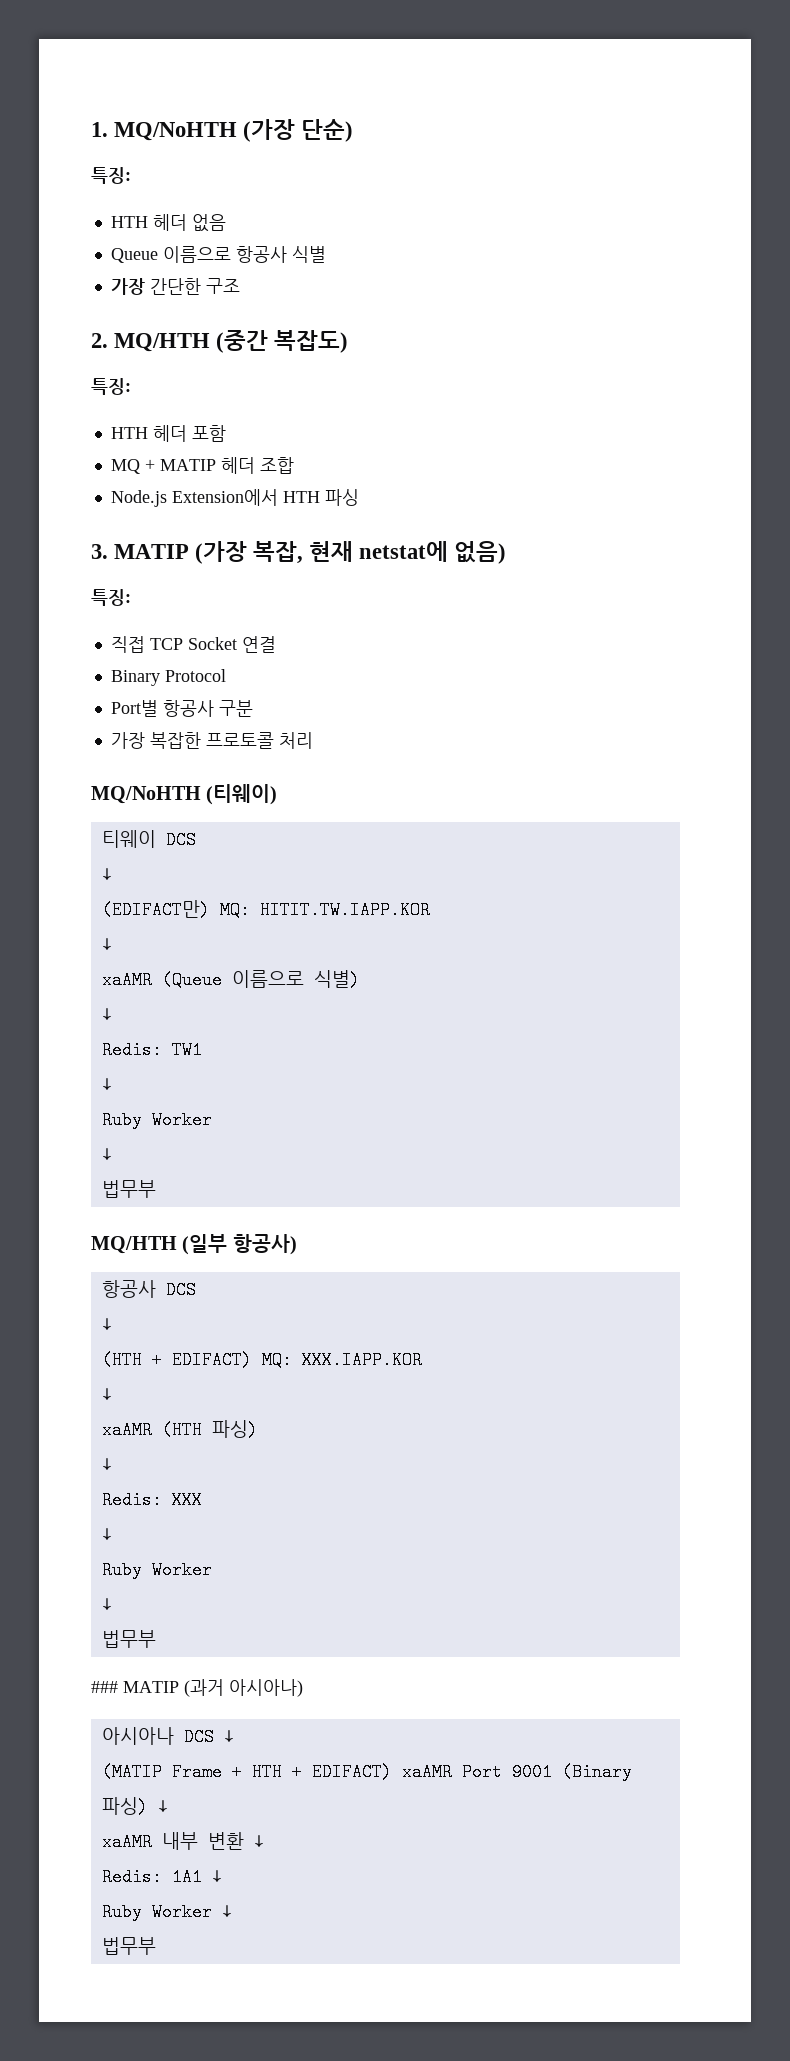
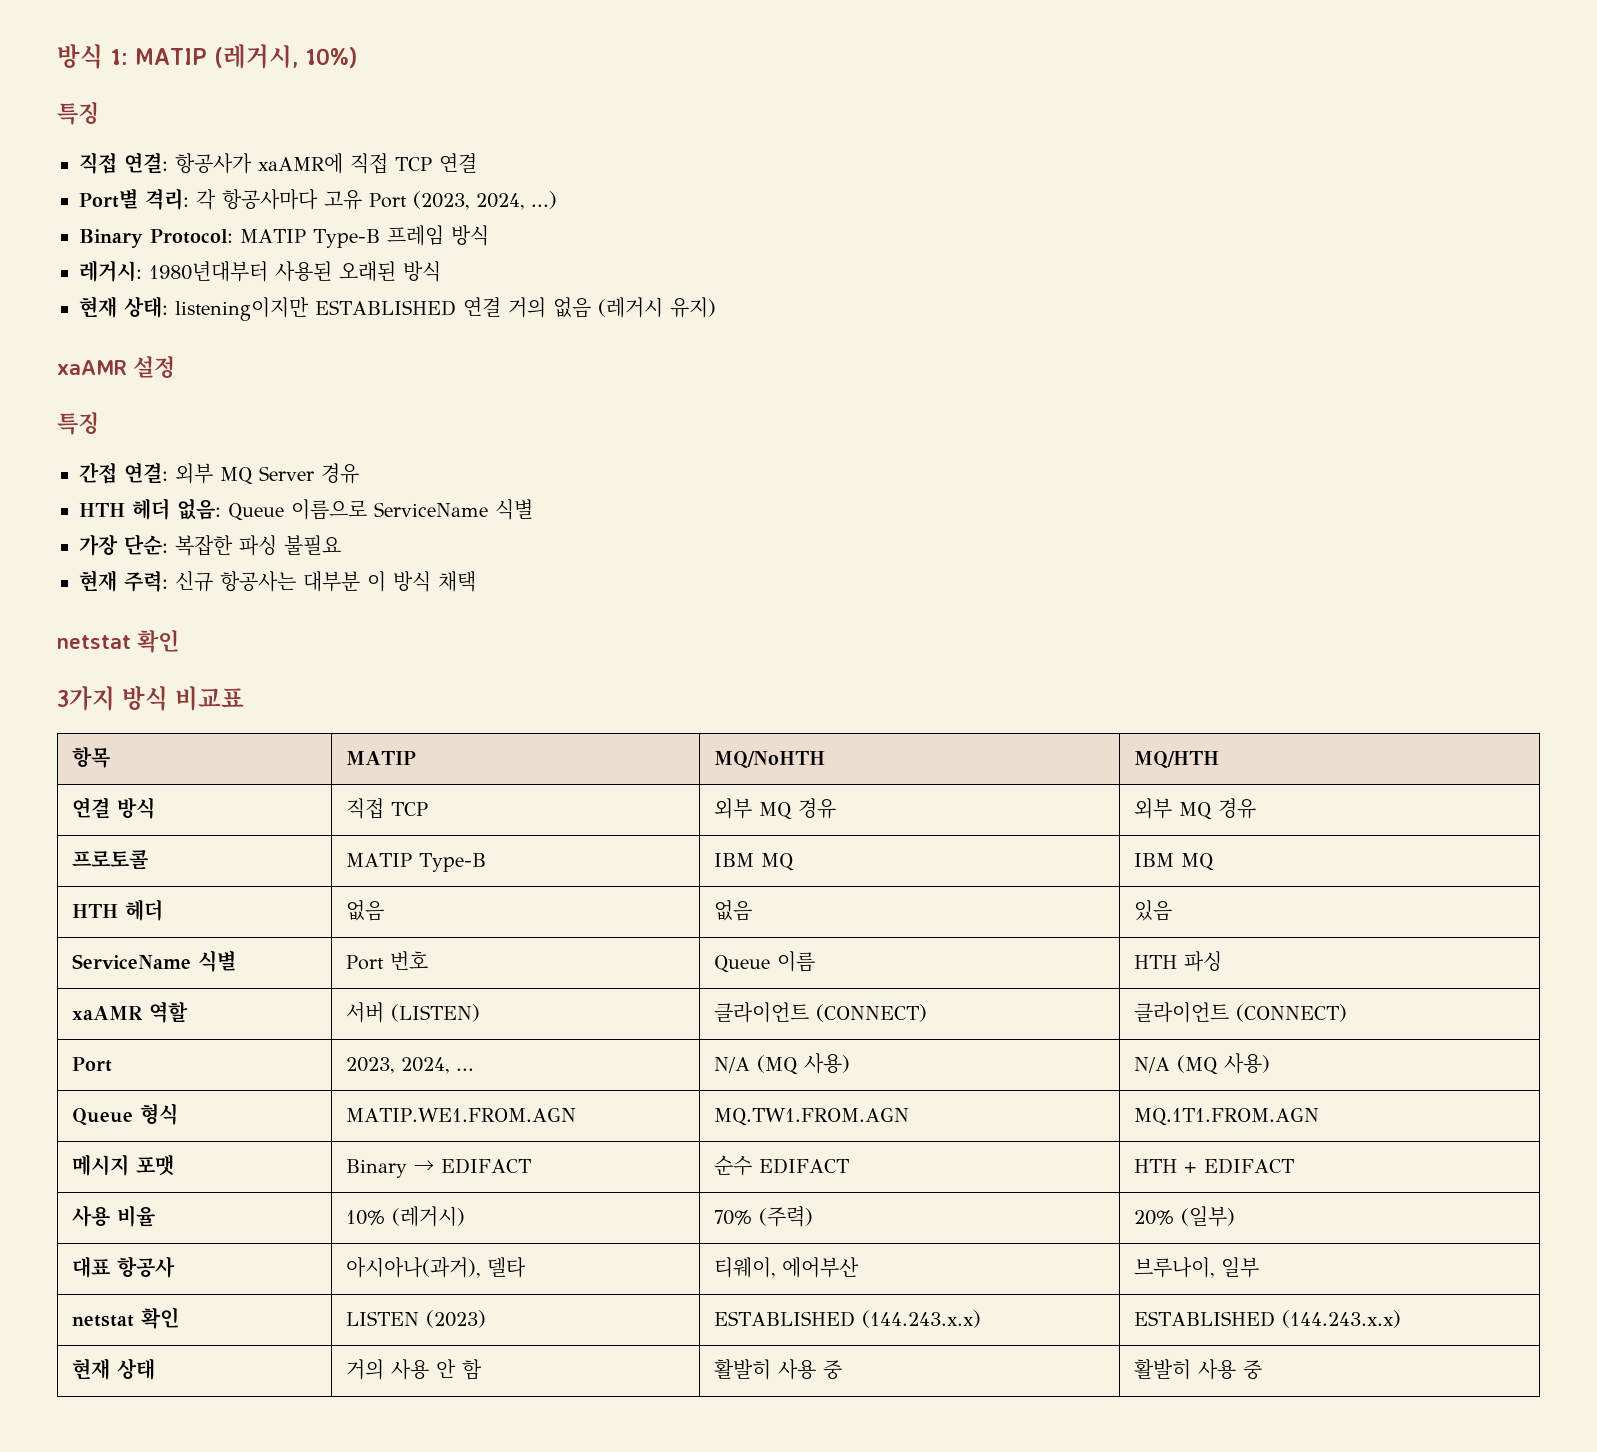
- 1. MQ/NoHTH (가장 단순)
- 특징:
- HTH 헤더 없음
- Queue 이름으로 항공사 식별
+ 방식 1: MATIP (레거시, 10%)
+ 특징
+ 직접 연결: 항공사가 xaAMR에 직접 TCP 연결
+ Port별 격리: 각 항공사마다 고유 Port (2023, 2024, ...)
+ Binary Protocol: MATIP Type-B 프레임 방식
+ 레거시: 1980년대부터 사용된 오래된 방식
+ 현재 상태: listening이지만 ESTABLISHED 연결 거의 없음 (레거시 유지)
+ xaAMR 설정
+ 특징
+ 간접 연결: 외부 MQ Server 경유
+ HTH 헤더 없음: Queue 이름으로 ServiceName 식별
- 가장 간단한 구조
- 2. MQ/HTH (중간 복잡도)
- 특징:
- HTH 헤더 포함
- MQ + MATIP 헤더 조합
- Node.js Extension에서 HTH 파싱
- 3. MATIP (가장 복잡, 현재 netstat에 없음)
- 특징:
- 직접 TCP Socket 연결
- Binary Protocol
- Port별 항공사 구분
- 가장 복잡한 프로토콜 처리
- MQ/NoHTH (티웨이)
- 티웨이 DCS
- ↓
- (EDIFACT만) MQ: HITIT.TW.IAPP.KOR
- ↓
- xaAMR (Queue 이름으로 식별)
- ↓
- Redis: TW1
- ↓
- Ruby Worker
- ↓
- 법무부
- MQ/HTH (일부 항공사)
- 항공사 DCS
- ↓
- (HTH + EDIFACT) MQ: XXX.IAPP.KOR
- ↓
- xaAMR (HTH 파싱)
- ↓
- Redis: XXX
- ↓
- Ruby Worker
- ↓
- 법무부
- ### MATIP (과거 아시아나)
- 아시아나 DCS ↓
- (MATIP Frame + HTH + EDIFACT) xaAMR Port 9001 (Binary 파싱) ↓
- xaAMR 내부 변환 ↓
- Redis: 1A1 ↓
- Ruby Worker ↓
- 법무부
+ 가장 단순: 복잡한 파싱 불필요
+ 현재 주력: 신규 항공사는 대부분 이 방식 채택
+ netstat 확인
+ 3가지 방식 비교표
+ 항목 | MATIP | MQ/NoHTH | MQ/HTH
+ 연결 방식 | 직접 TCP | 외부 MQ 경유 | 외부 MQ 경유
+ 프로토콜 | MATIP Type-B | IBM MQ | IBM MQ
+ HTH 헤더 | 없음 | 없음 | 있음
+ ServiceName 식별 | Port 번호 | Queue 이름 | HTH 파싱
+ xaAMR 역할 | 서버 (LISTEN) | 클라이언트 (CONNECT) | 클라이언트 (CONNECT)
+ Port | 2023, 2024, ... | N/A (MQ 사용) | N/A (MQ 사용)
+ Queue 형식 | MATIP.WE1.FROM.AGN | MQ.TW1.FROM.AGN | MQ.1T1.FROM.AGN
+ 메시지 포맷 | Binary → EDIFACT | 순수 EDIFACT | HTH + EDIFACT
+ 사용 비율 | 10% (레거시) | 70% (주력) | 20% (일부)
+ 대표 항공사 | 아시아나(과거), 델타 | 티웨이, 에어부산 | 브루나이, 일부
+ netstat 확인 | LISTEN (2023) | ESTABLISHED (144.243.x.x) | ESTABLISHED (144.243.x.x)
+ 현재 상태 | 거의 사용 안 함 | 활발히 사용 중 | 활발히 사용 중

